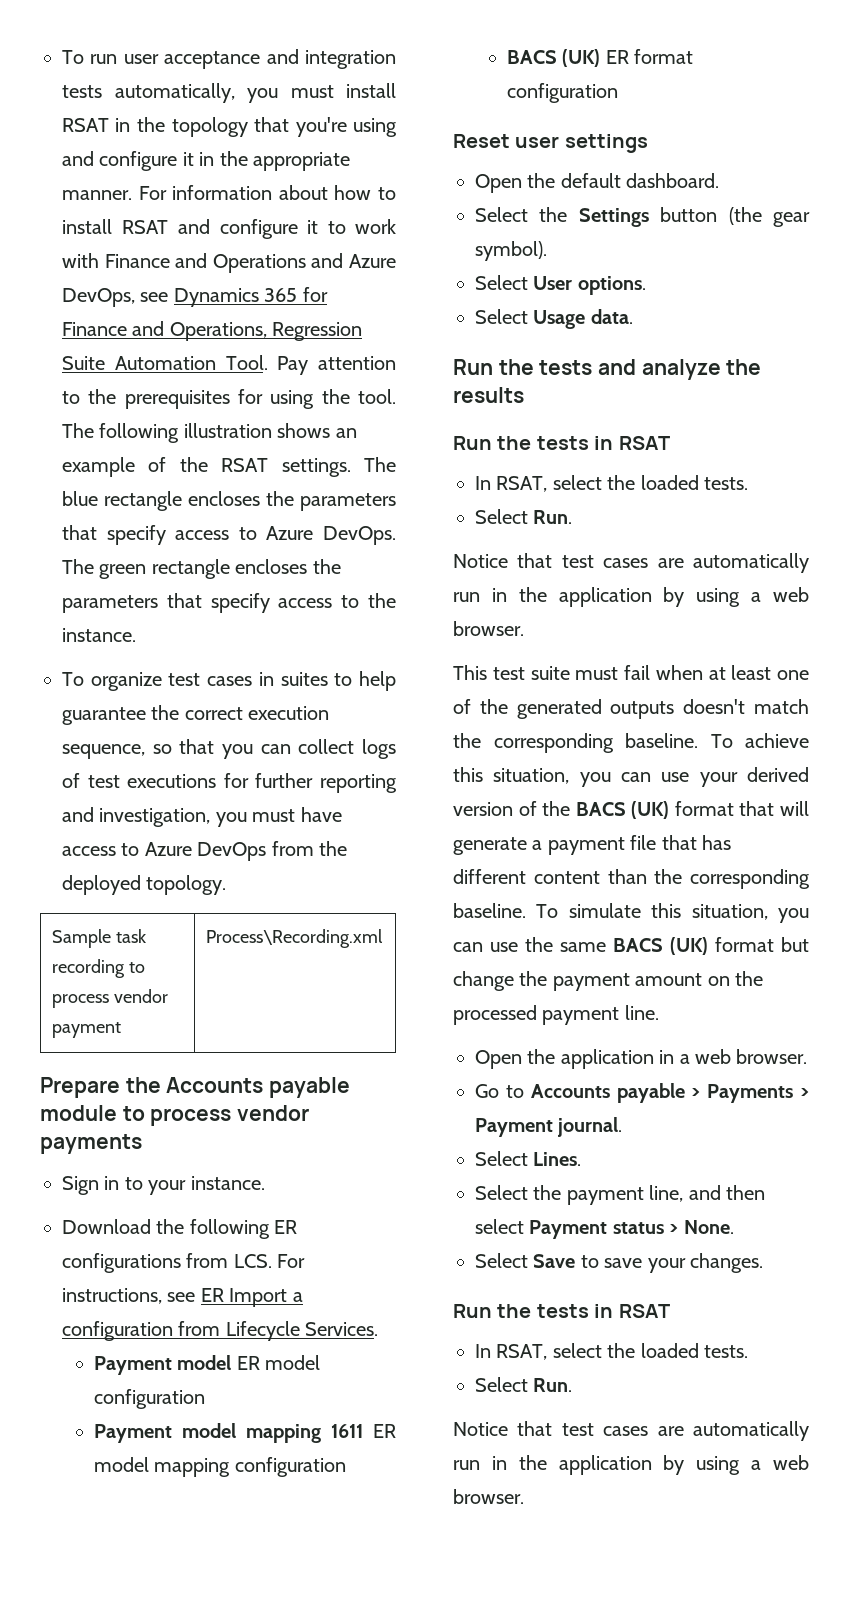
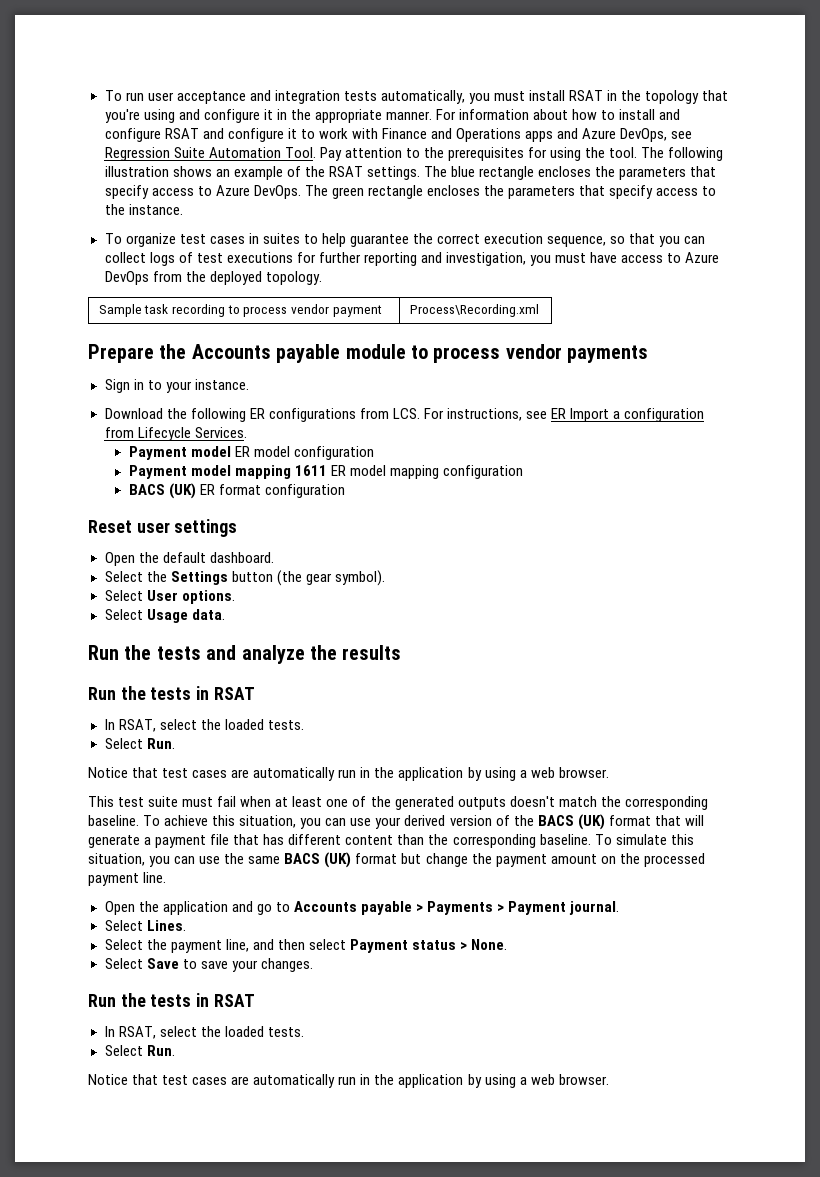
- For information about how to install RSAT and configure it to work with Finance and Operations and Azure DevOps, see Dynamics 365 for Finance and Operations, Regression Suite Automation Tool.
+ For information about how to install and configure RSAT and configure it to work with Finance and Operations apps and Azure DevOps, see Regression Suite Automation Tool.
- Open the application in a web browser.
- Go to Accounts payable > Payments > Payment journal.
+ Open the application and go to Accounts payable > Payments > Payment journal.

